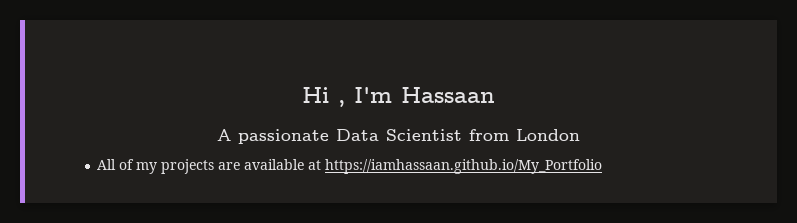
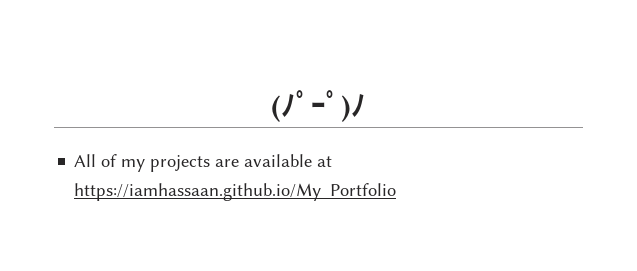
- Hi , I'm Hassaan
- A passionate Data Scientist from London
+ (ﾉﾟｰﾟ)ﾉ

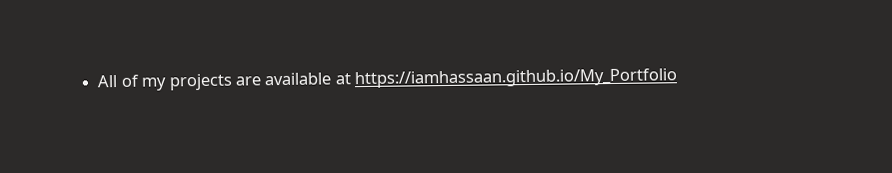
- (ﾉﾟｰﾟ)ﾉ

